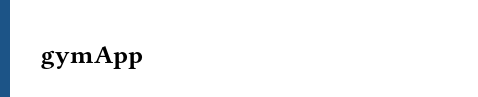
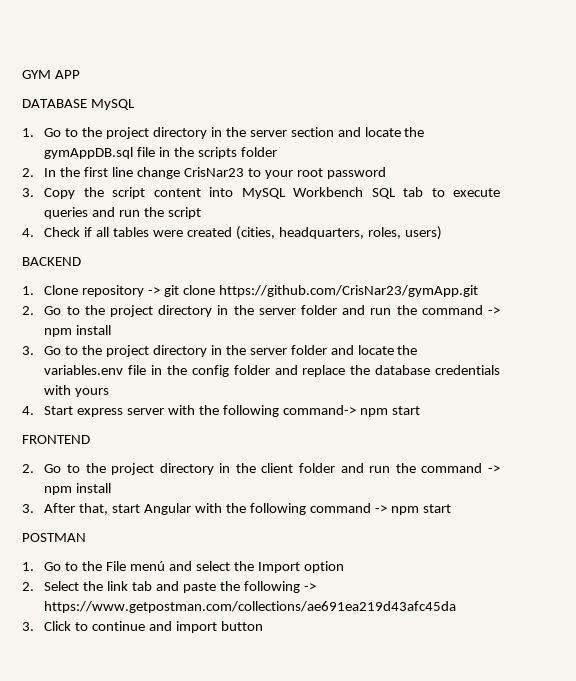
- gymApp
+ GYM APP
+ DATABASE MySQL
+ 1. Go to the project directory in the server section and locate the gymAppDB.sql file in the scripts folder
+ 2. In the first line change CrisNar23 to your root password
+ 3. Copy the script content into MySQL Workbench SQL tab to execute queries and run the script
+ 4. Check if all tables were created (cities, headquarters, roles, users)
+ BACKEND
+ 1. Clone repository -> git clone https://github.com/CrisNar23/gymApp.git
+ 2. Go to the project directory in the server folder and run the command -> npm install
+ 3. Go to the project directory in the server folder and locate the variables.env file in the config folder and replace the database credentials with yours
+ 4. Start express server with the following command-> npm start
+ FRONTEND
+ 2. Go to the project directory in the client folder and run the command -> npm install
+ 3. After that, start Angular with the following command -> npm start
+ POSTMAN
+ 1. Go to the File menú and select the Import option
+ 2. Select the link tab and paste the following -> https://www.getpostman.com/collections/ae691ea219d43afc45da
+ 3. Click to continue and import button

